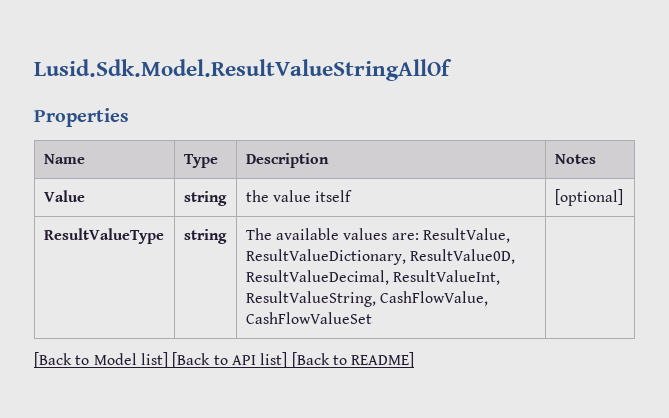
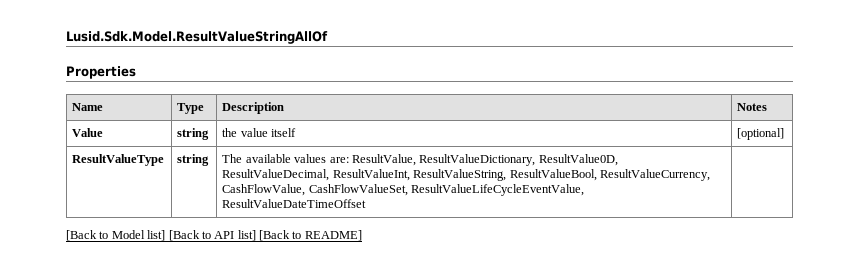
- ResultValueType | string | The available values are: ResultValue, ResultValueDictionary, ResultValue0D, ResultValueDecimal, ResultValueInt, ResultValueString, CashFlowValue, CashFlowValueSet |
+ ResultValueType | string | The available values are: ResultValue, ResultValueDictionary, ResultValue0D, ResultValueDecimal, ResultValueInt, ResultValueString, ResultValueBool, ResultValueCurrency, CashFlowValue, CashFlowValueSet, ResultValueLifeCycleEventValue, ResultValueDateTimeOffset |

